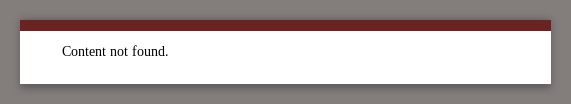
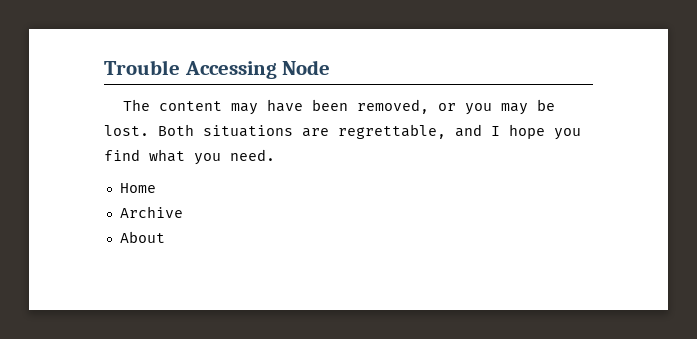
- Content not found.
+ Trouble Accessing Node
+ The content may have been removed, or you may be lost. Both situations are regrettable, and I hope you find what you need.
+ Home
+ Archive
+ About

